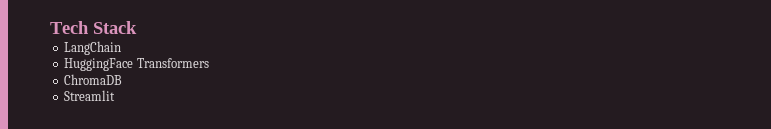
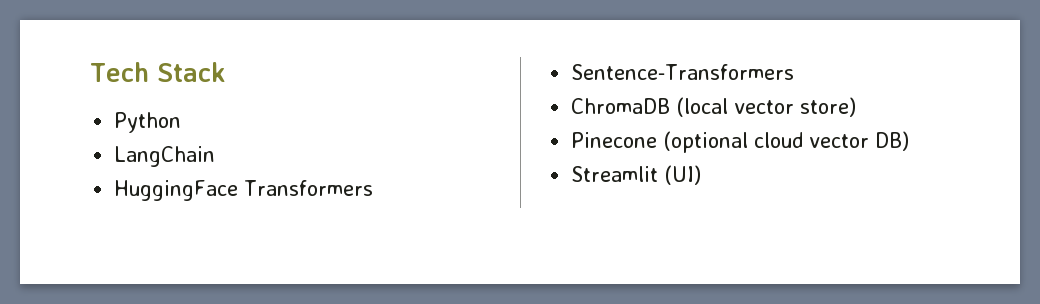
+ Python
+ Sentence‑Transformers
- ChromaDB
+ ChromaDB (local vector store)
+ Pinecone (optional cloud vector DB)
- Streamlit
+ Streamlit (UI)

